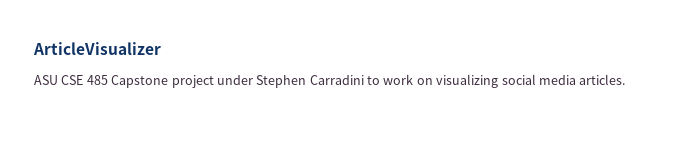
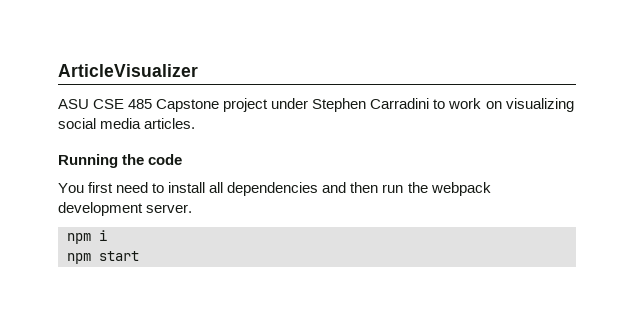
+ Running the code
+ You first need to install all dependencies and then run the webpack development server.
+ npm i
+ npm start

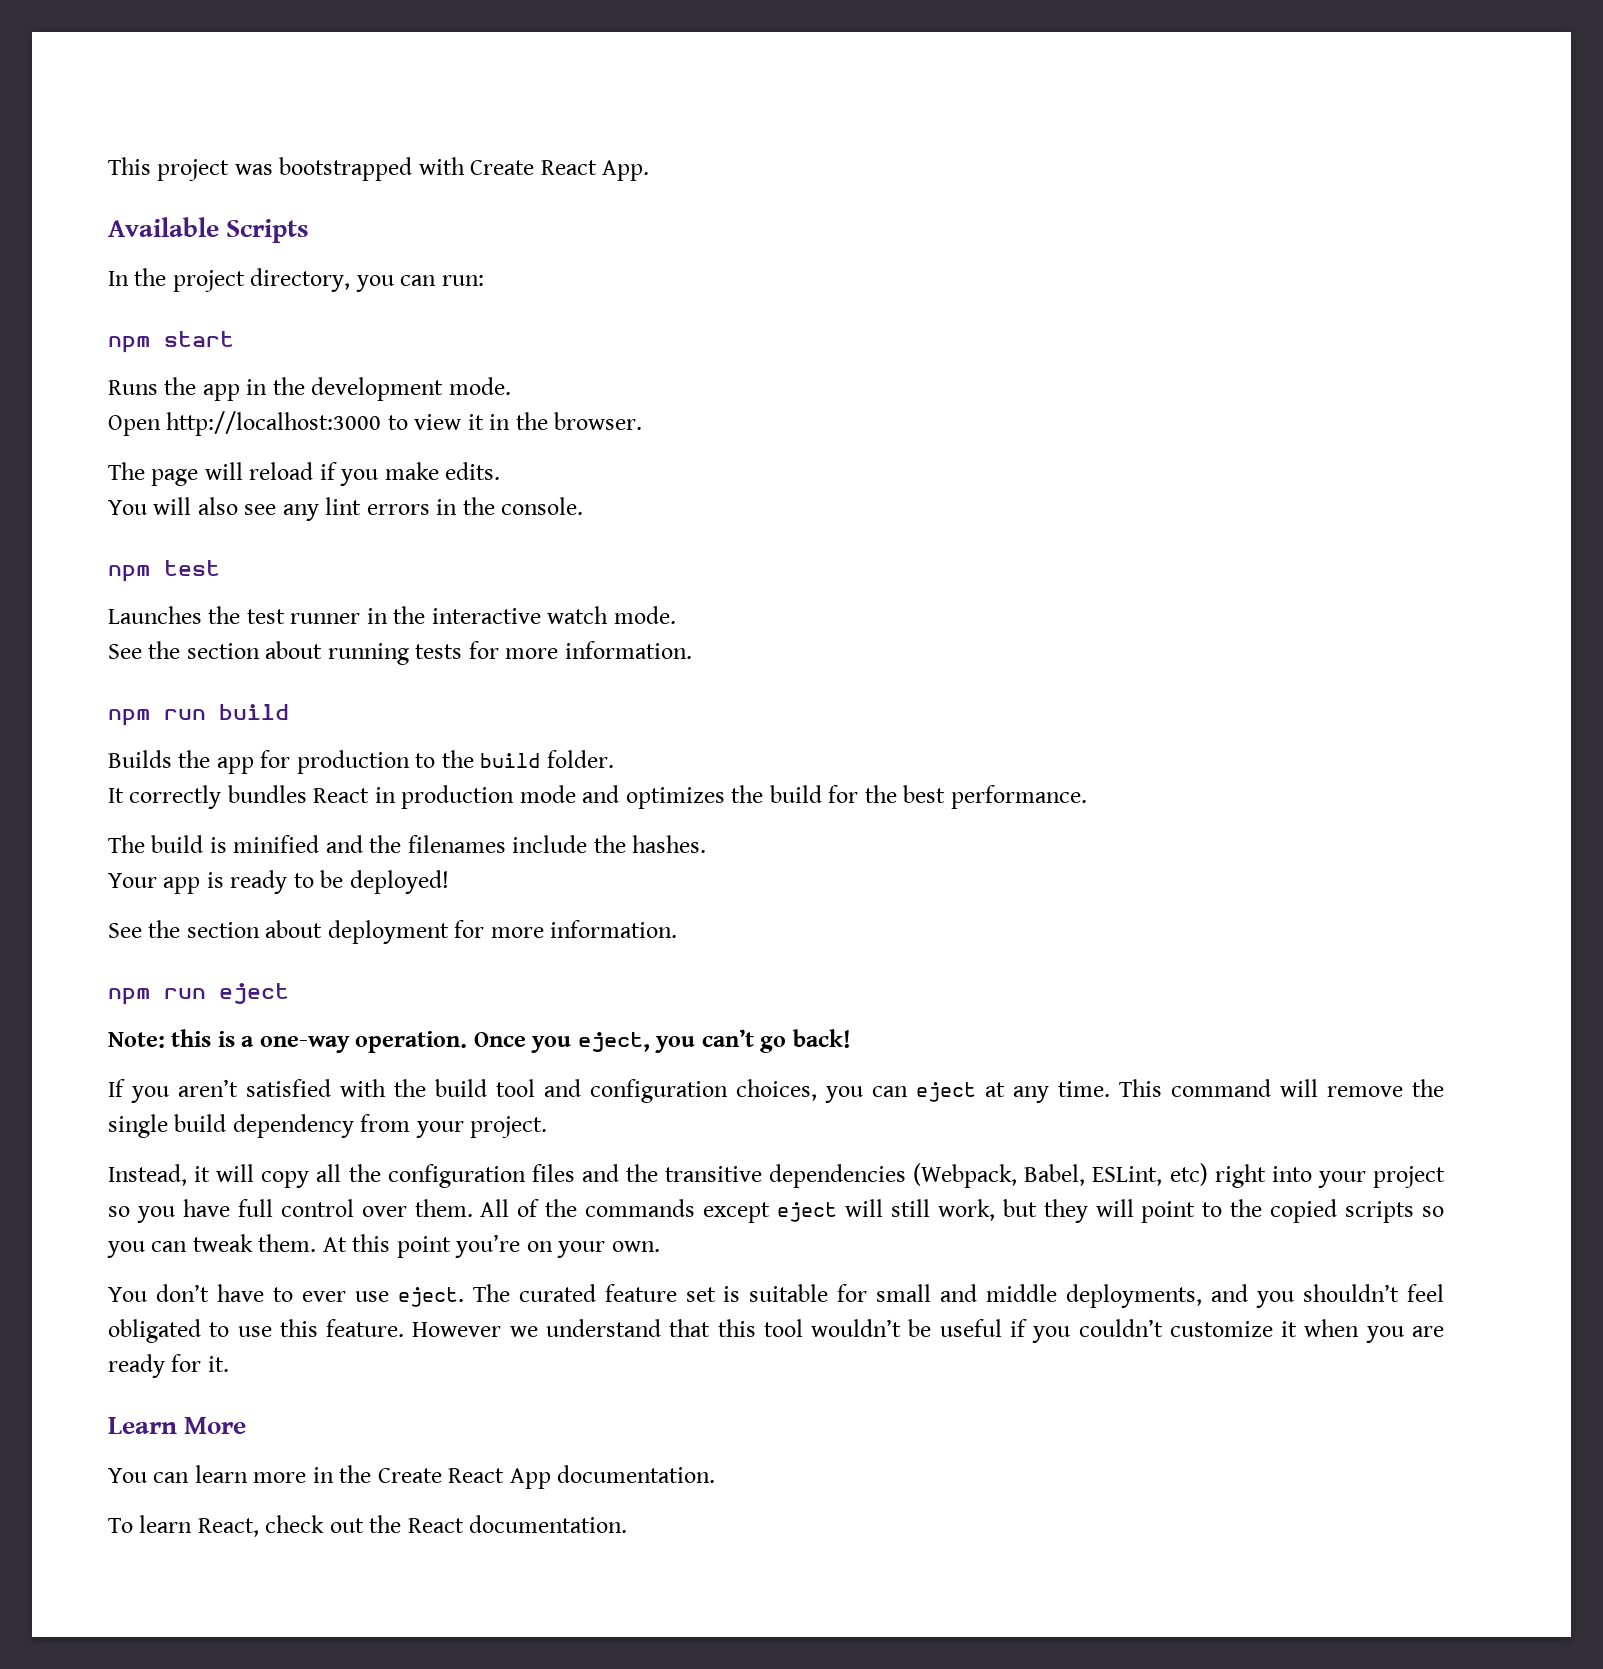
- ArticleVisualizer
- ASU CSE 485 Capstone project under Stephen Carradini to work on visualizing social media articles.
- Running the code
- You first need to install all dependencies and then run the webpack development server.
- npm i
+ This project was bootstrapped with Create React App.
+ Available Scripts
+ In the project directory, you can run:
  npm start
+ Runs the app in the development mode.
+ Open http://localhost:3000 to view it in the browser.
+ The page will reload if you make edits.
+ You will also see any lint errors in the console.
+ npm test
+ Launches the test runner in the interactive watch mode.
+ See the section about running tests for more information.
+ npm run build
+ Builds the app for production to the build folder.
+ It correctly bundles React in production mode and optimizes the build for the best performance.
+ The build is minified and the filenames include the hashes.
+ Your app is ready to be deployed!
+ See the section about deployment for more information.
+ npm run eject
+ Note: this is a one-way operation. Once you eject, you can’t go back!
+ If you aren’t satisfied with the build tool and configuration choices, you can eject at any time. This command will remove the single build dependency from your project.
+ Instead, it will copy all the configuration files and the transitive dependencies (Webpack, Babel, ESLint, etc) right into your project so you have full control over them. All of the commands except eject will still work, but they will point to the copied scripts so you can tweak them. At this point you’re on your own.
+ You don’t have to ever use eject. The curated feature set is suitable for small and middle deployments, and you shouldn’t feel obligated to use this feature. However we understand that this tool wouldn’t be useful if you couldn’t customize it when you are ready for it.
+ Learn More
+ You can learn more in the Create React App documentation.
+ To learn React, check out the React documentation.

